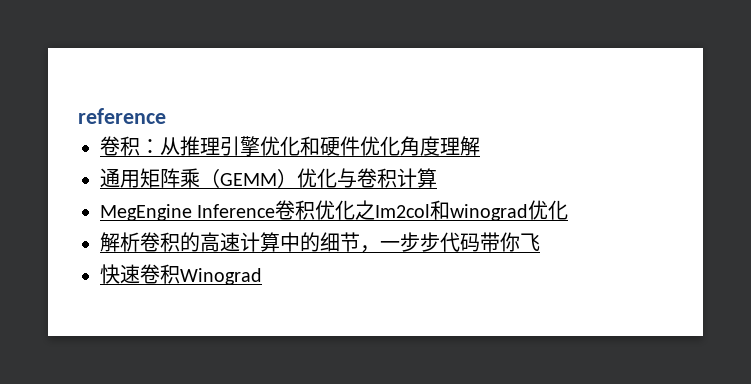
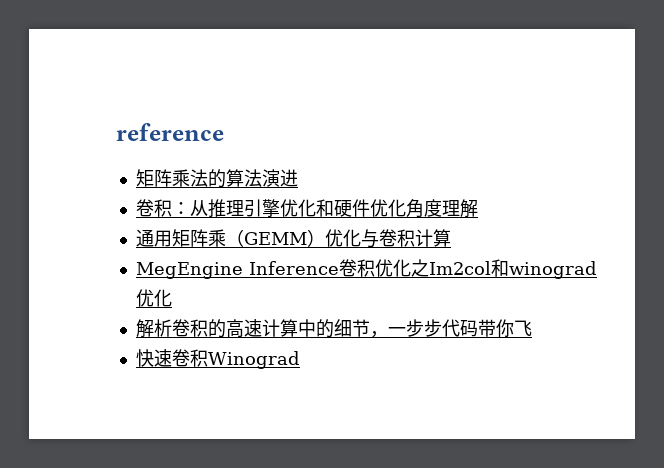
+ 矩阵乘法的算法演进

